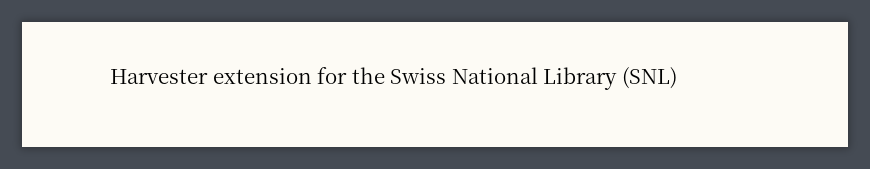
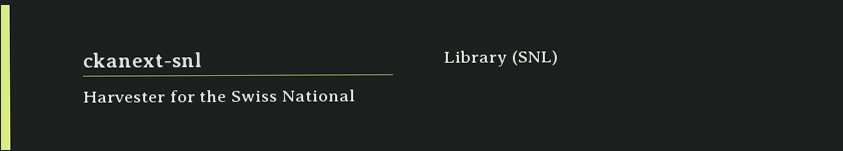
- Harvester extension for the Swiss National Library (SNL)
+ ckanext-snl
+ Harvester for the Swiss National Library (SNL)

